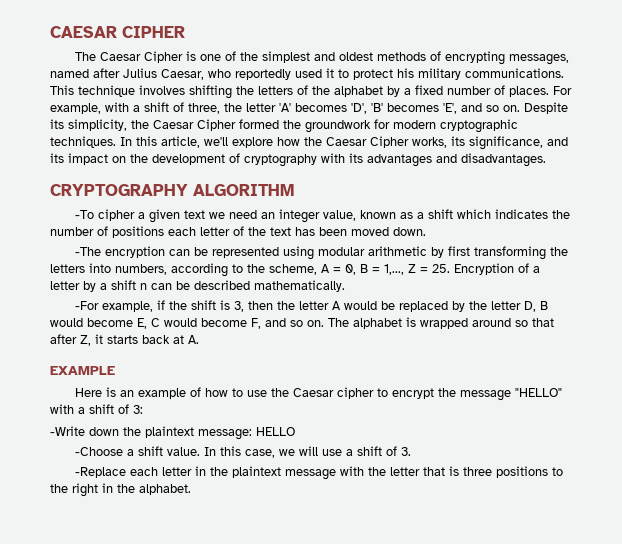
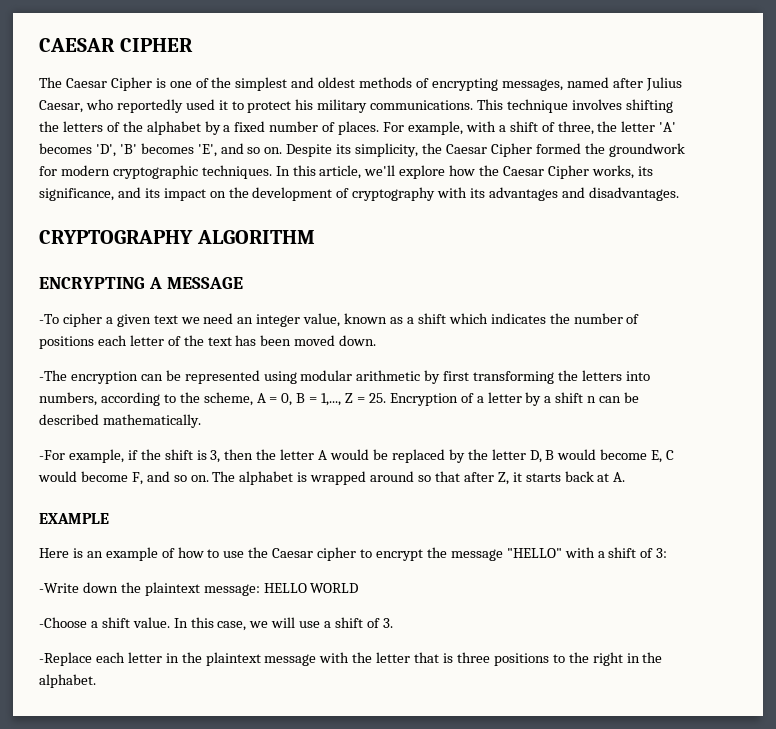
+ ENCRYPTING A MESSAGE
- -Write down the plaintext message: HELLO
+ -Write down the plaintext message: HELLO WORLD

